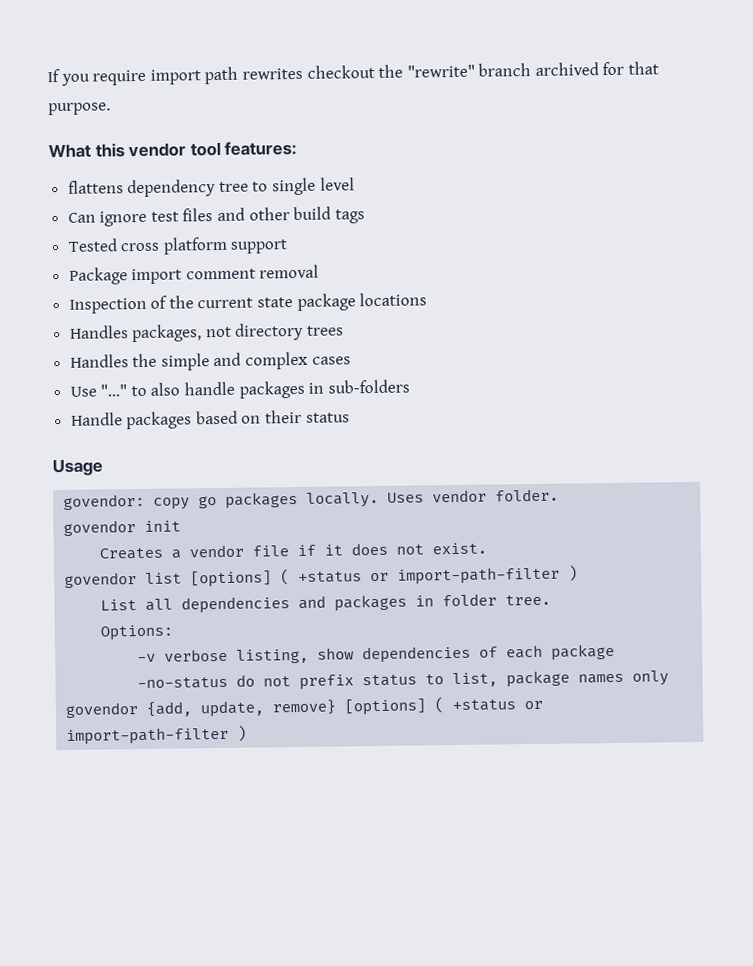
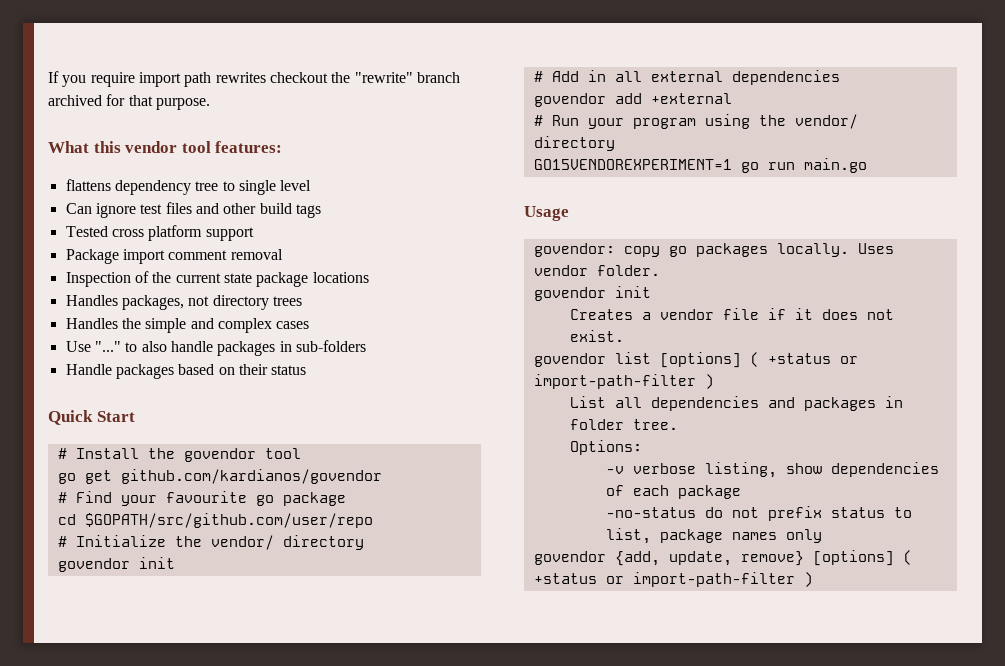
+ Quick Start
+ # Install the govendor tool
+ go get github.com/kardianos/govendor
+ # Find your favourite go package
+ cd $GOPATH/src/github.com/user/repo
+ # Initialize the vendor/ directory
+ govendor init
+ # Add in all external dependencies
+ govendor add +external
+ # Run your program using the vendor/ directory
+ GO15VENDOREXPERIMENT=1 go run main.go

